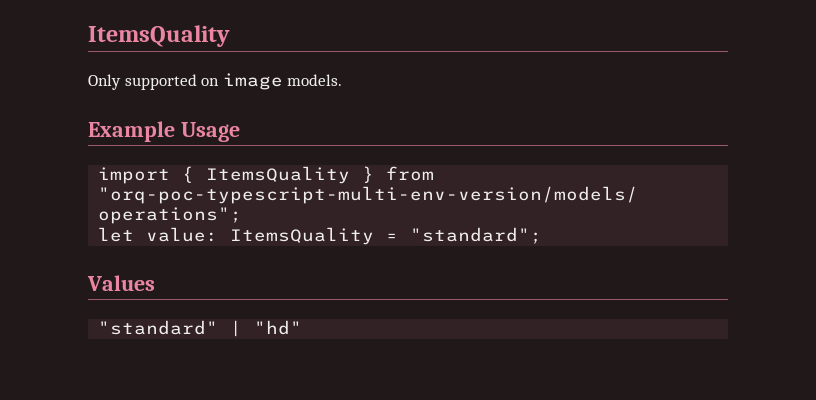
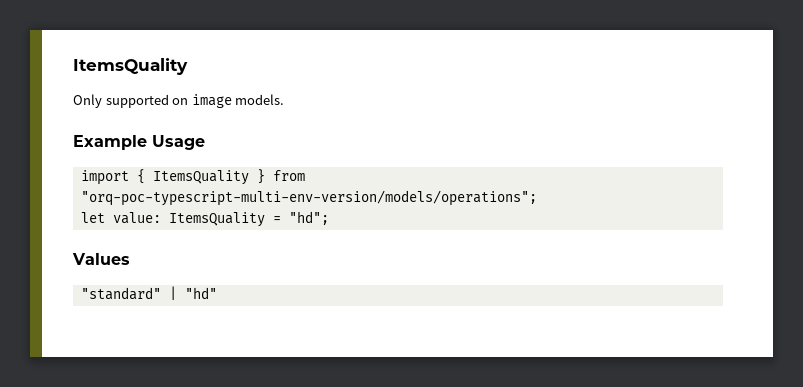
- let value: ItemsQuality = "standard";
+ let value: ItemsQuality = "hd";

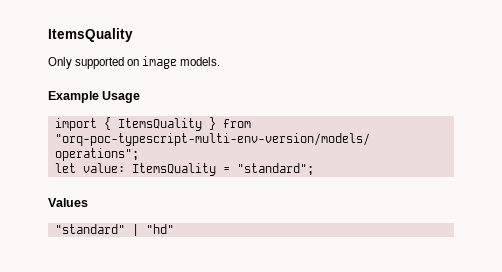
- let value: ItemsQuality = "hd";
+ let value: ItemsQuality = "standard";

